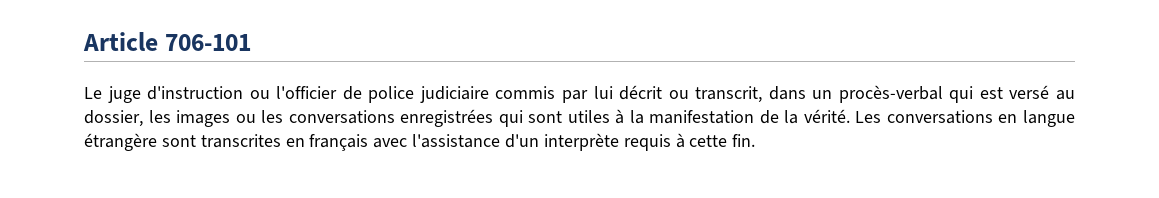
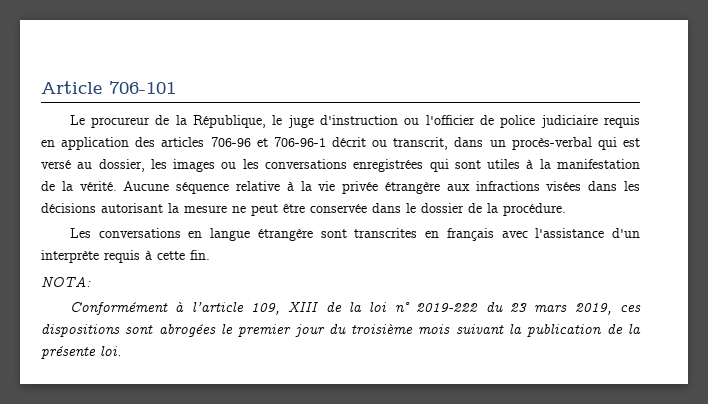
- Le juge d'instruction ou l'officier de police judiciaire commis par lui décrit ou transcrit, dans un procès-verbal qui est versé au dossier, les images ou les conversations enregistrées qui sont utiles à la manifestation de la vérité. Les conversations en langue étrangère sont transcrites en français avec l'assistance d'un interprète requis à cette fin.
+ Le procureur de la République, le juge d'instruction ou l'officier de police judiciaire requis en application des articles 706-96 et 706-96-1 décrit ou transcrit, dans un procès-verbal qui est versé au dossier, les images ou les conversations enregistrées qui sont utiles à la manifestation de la vérité. Aucune séquence relative à la vie privée étrangère aux infractions visées dans les décisions autorisant la mesure ne peut être conservée dans le dossier de la procédure.
+ Les conversations en langue étrangère sont transcrites en français avec l'assistance d'un interprète requis à cette fin.
+ NOTA:
+ Conformément à l’article 109, XIII de la loi n° 2019-222 du 23 mars 2019, ces dispositions sont abrogées le premier jour du troisième mois suivant la publication de la présente loi.

